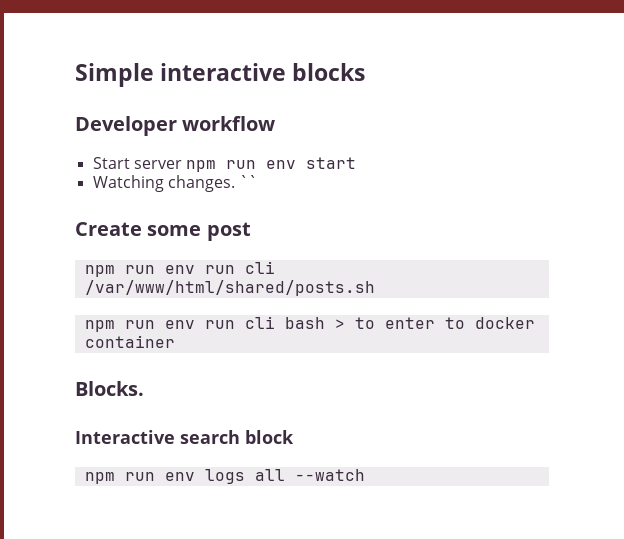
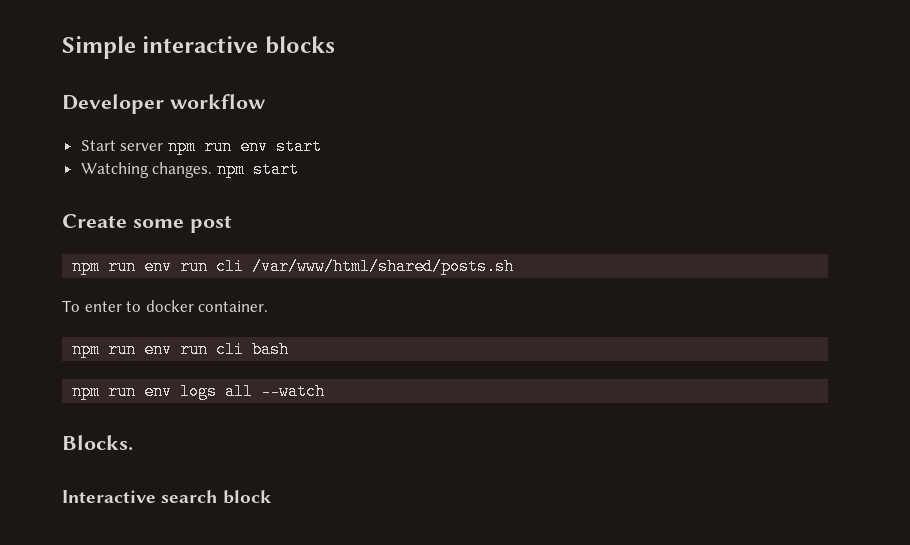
- Watching changes. ``
+ Watching changes. npm start
+ To enter to docker container.
- npm run env run cli bash > to enter to docker container
- Blocks.
- Interactive search block
+ npm run env run cli bash
+ Blocks.
+ Interactive search block

